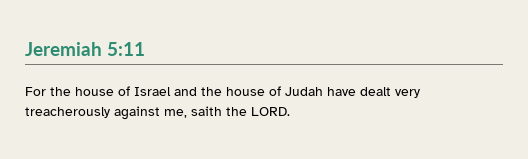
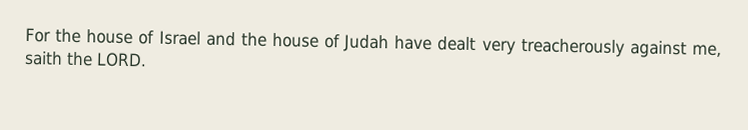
- Jeremiah 5:11

